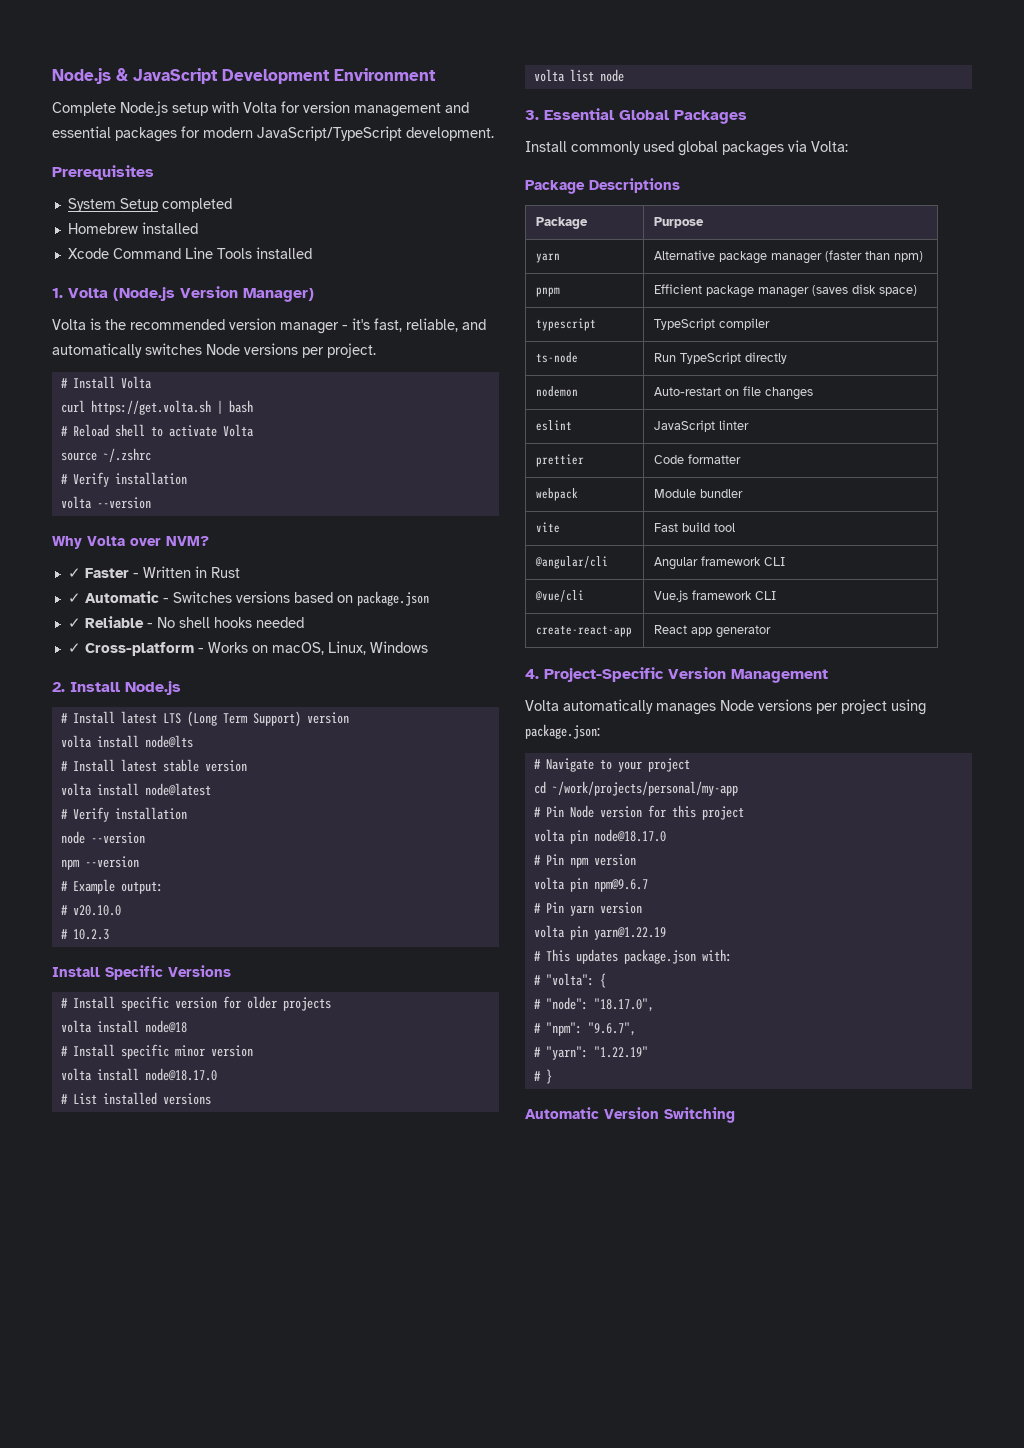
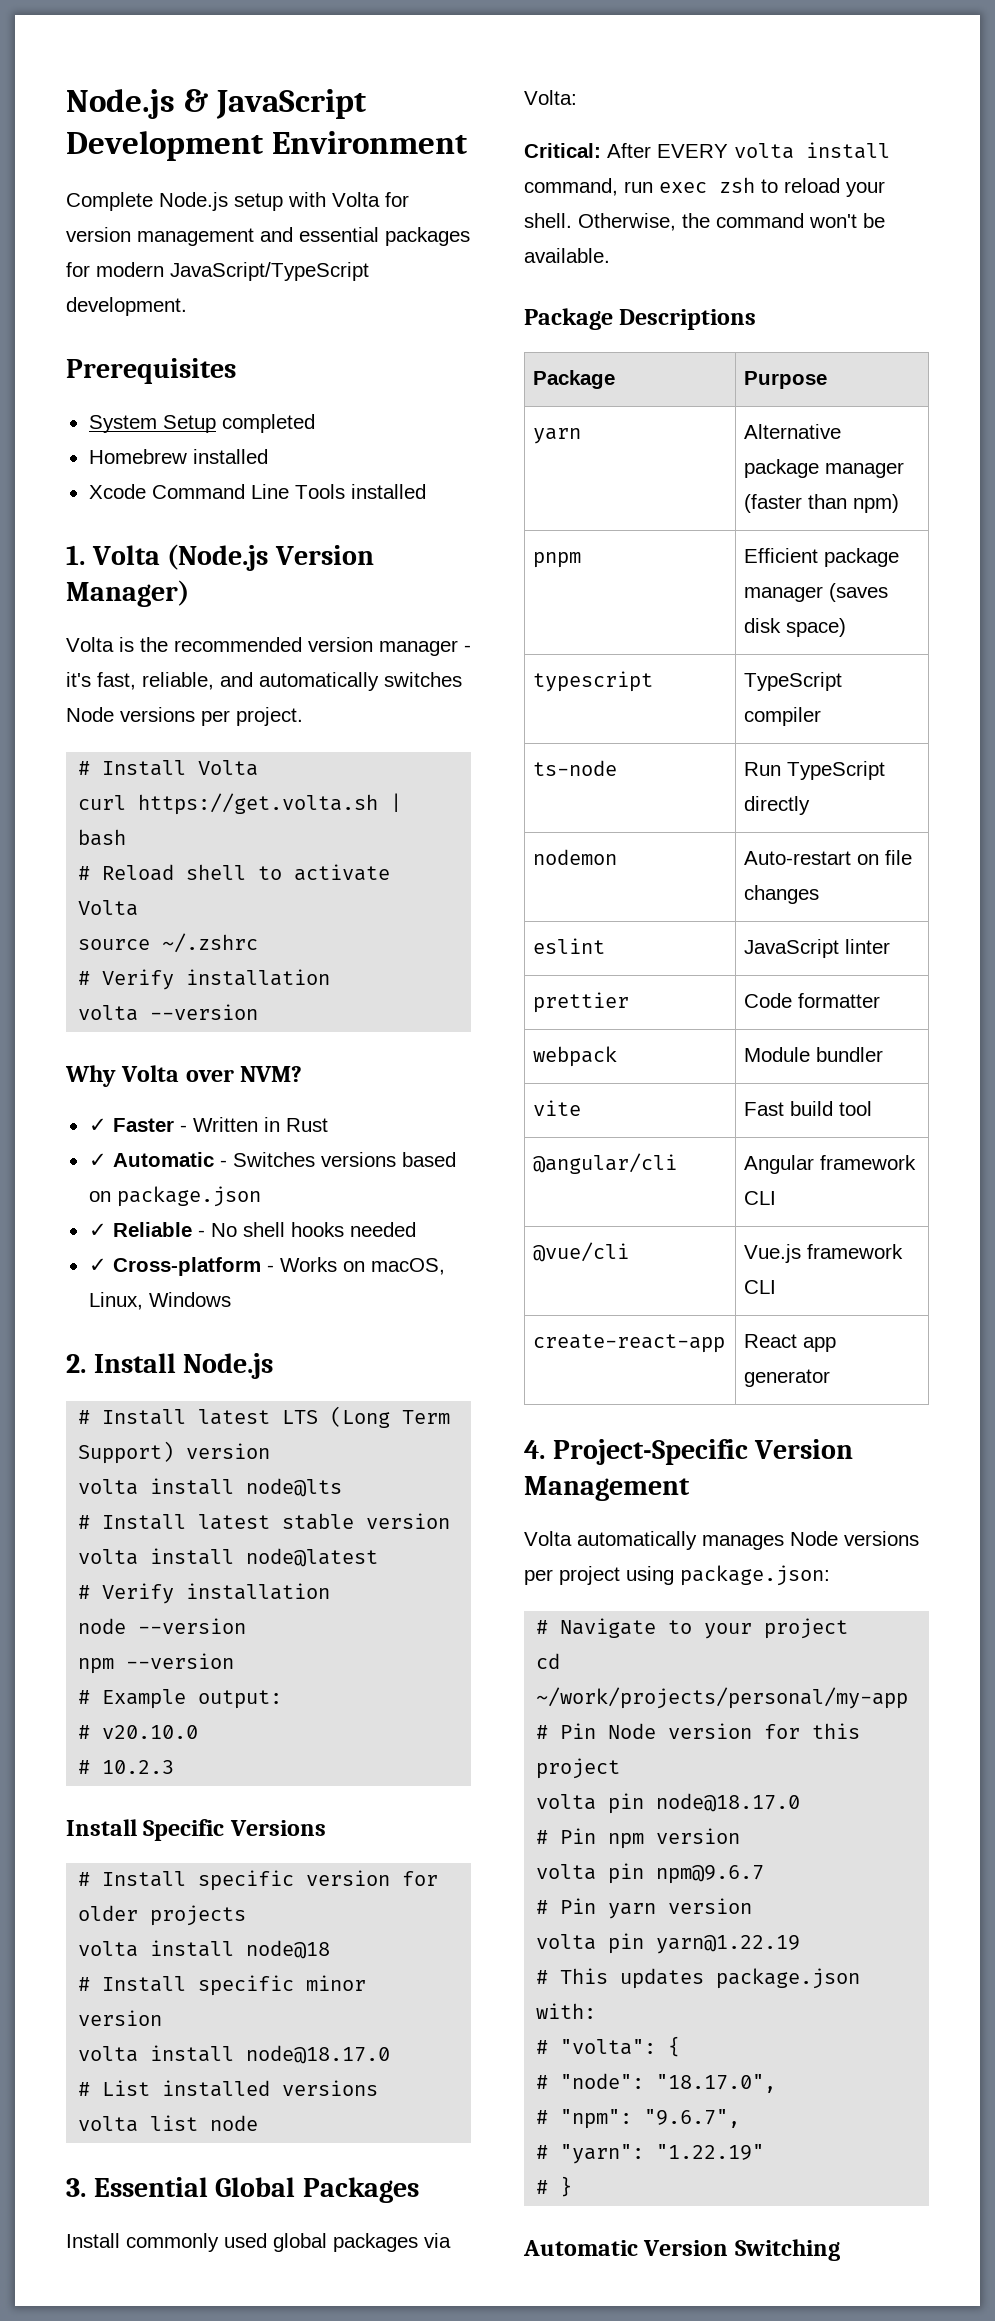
+ Critical: After EVERY volta install command, run exec zsh to reload your shell. Otherwise, the command won't be available.

